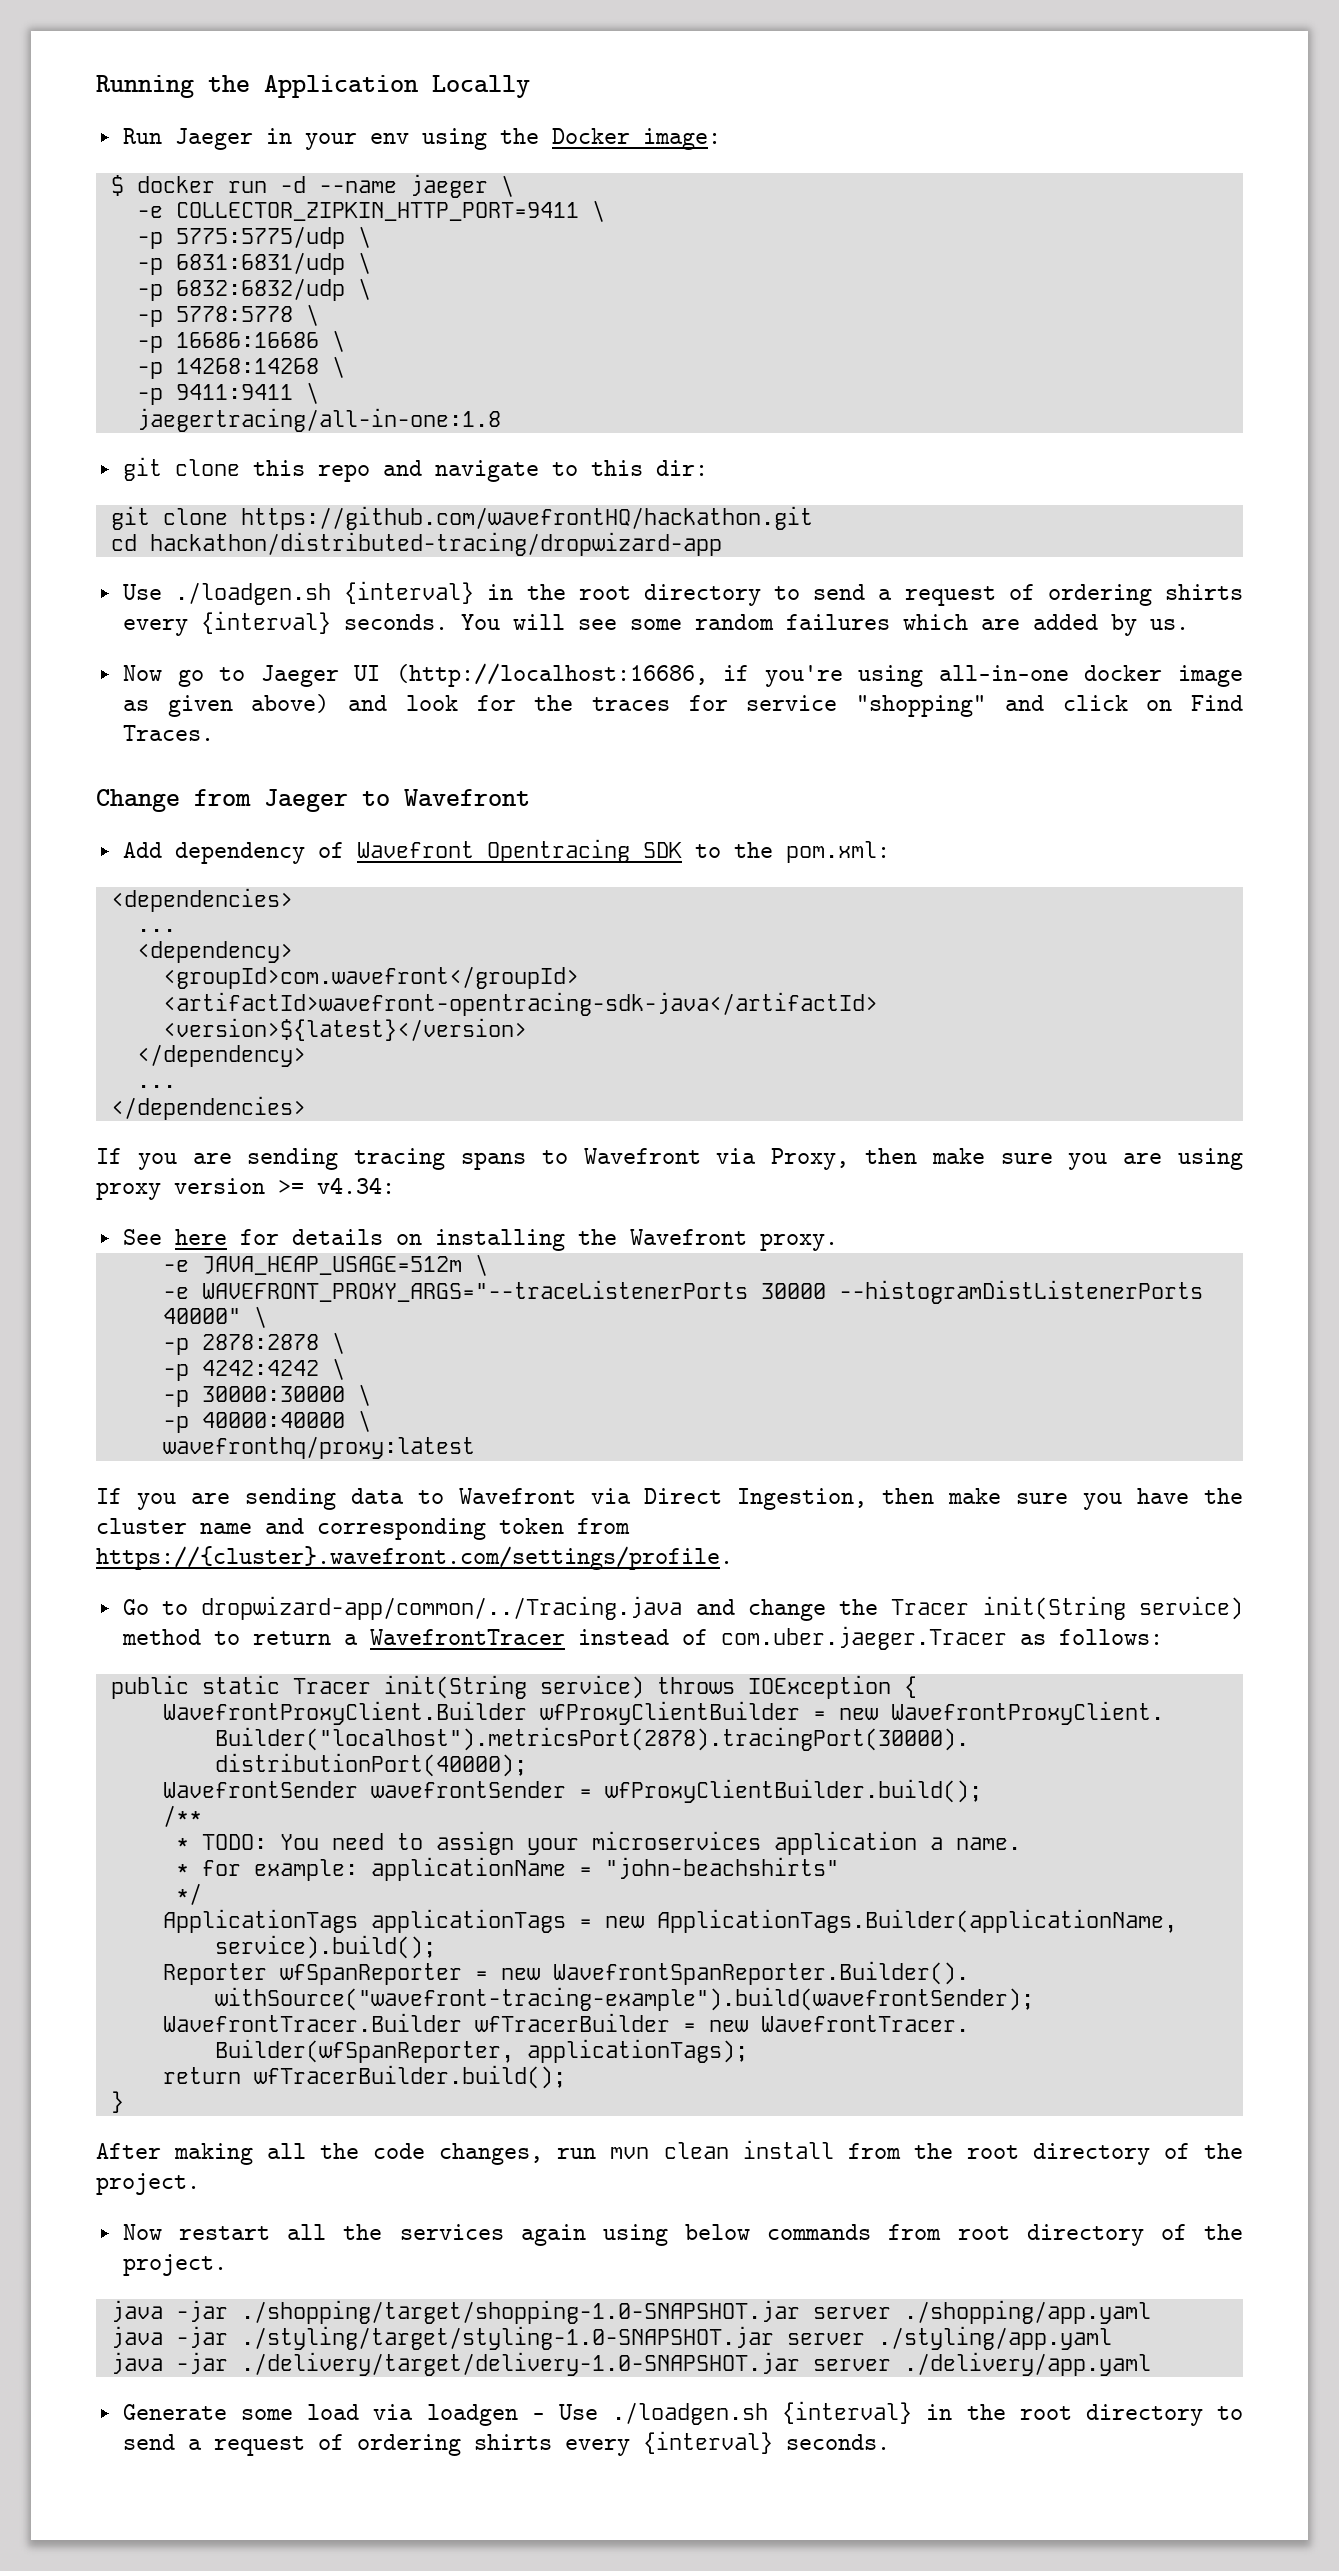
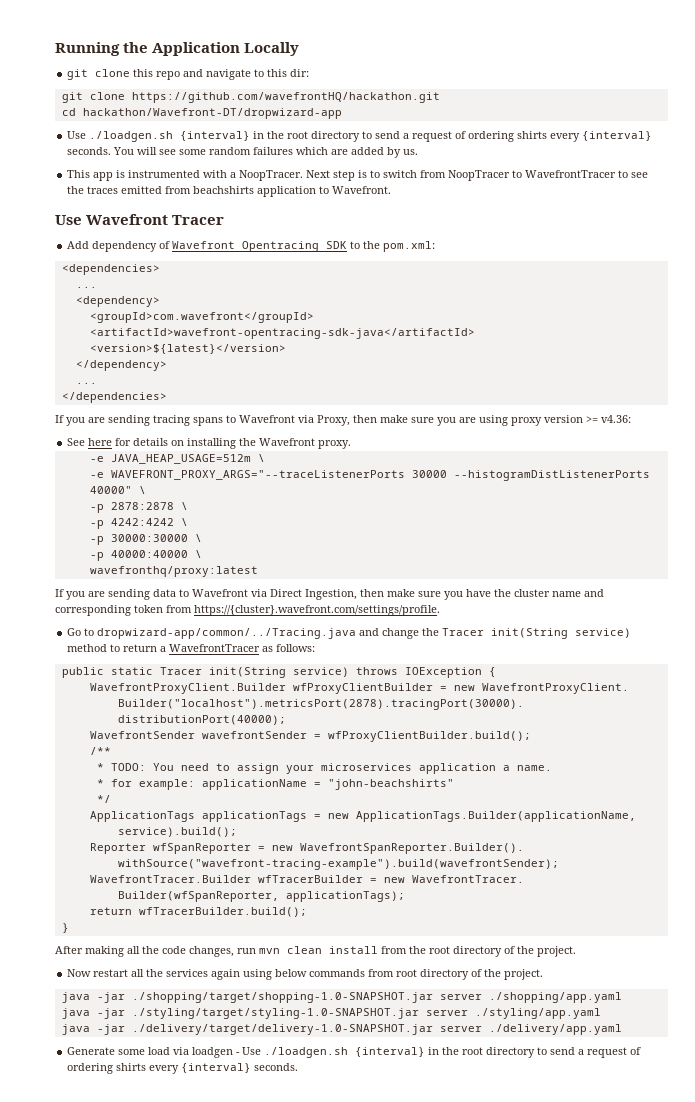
- Run Jaeger in your env using the Docker image:
- $ docker run -d --name jaeger \
- -e COLLECTOR_ZIPKIN_HTTP_PORT=9411 \
- -p 5775:5775/udp \
- -p 6831:6831/udp \
- -p 6832:6832/udp \
- -p 5778:5778 \
- -p 16686:16686 \
- -p 14268:14268 \
- -p 9411:9411 \
- jaegertracing/all-in-one:1.8
- cd hackathon/distributed-tracing/dropwizard-app
+ cd hackathon/Wavefront-DT/dropwizard-app
- Now go to Jaeger UI (http://localhost:16686, if you're using all-in-one docker image as given above) and look for the traces for service "shopping" and click on Find Traces.
- Change from Jaeger to Wavefront
+ This app is instrumented with a NoopTracer. Next step is to switch from NoopTracer to WavefrontTracer to see the traces emitted from beachshirts application to Wavefront.
+ Use Wavefront Tracer
- If you are sending tracing spans to Wavefront via Proxy, then make sure you are using proxy version >= v4.34:
+ If you are sending tracing spans to Wavefront via Proxy, then make sure you are using proxy version >= v4.36:
- Go to dropwizard-app/common/../Tracing.java and change the Tracer init(String service) method to return a WavefrontTracer instead of com.uber.jaeger.Tracer as follows:
+ Go to dropwizard-app/common/../Tracing.java and change the Tracer init(String service) method to return a WavefrontTracer as follows:

